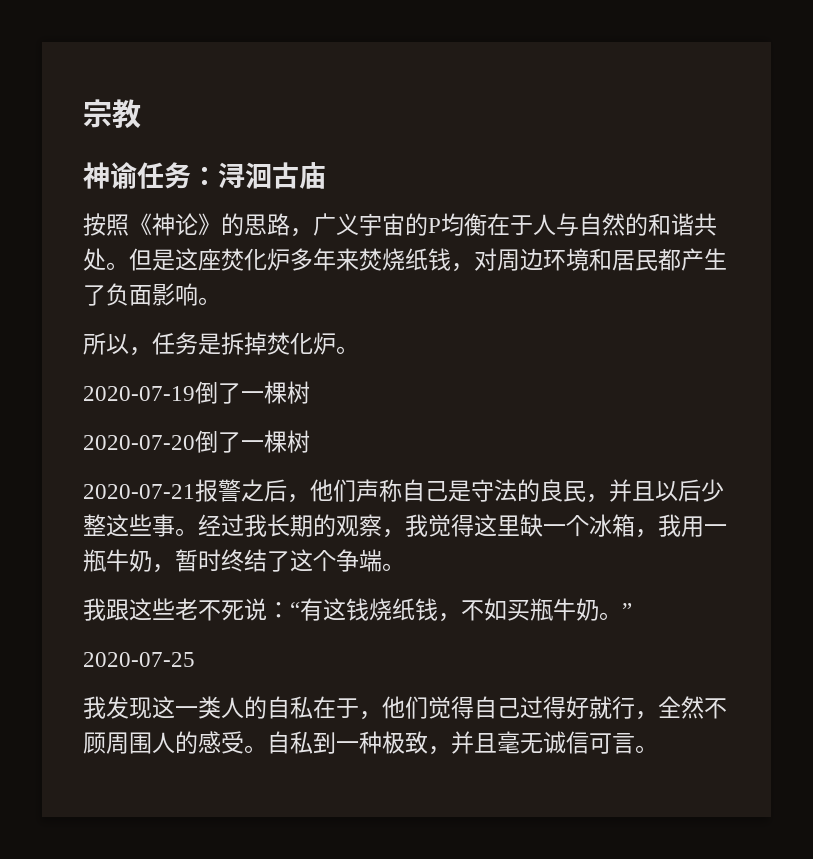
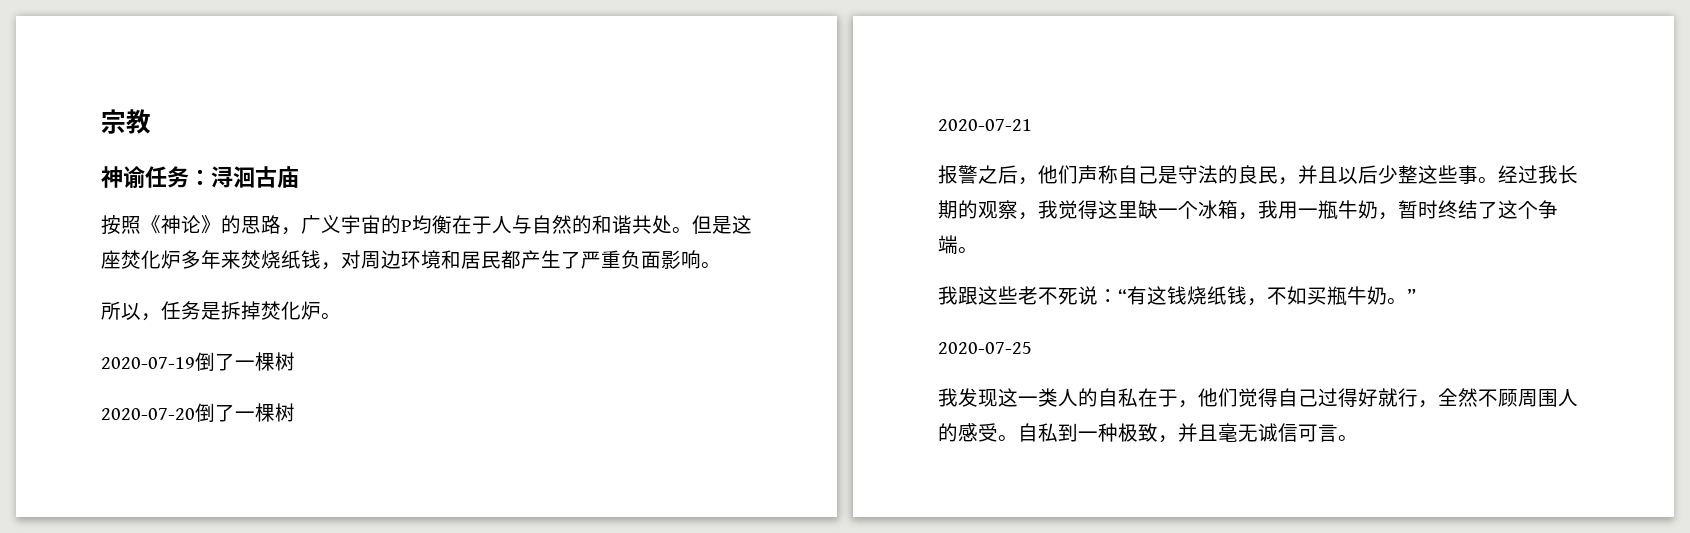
- 但是这座焚化炉多年来焚烧纸钱，对周边环境和居民都产生了负面影响。
+ 但是这座焚化炉多年来焚烧纸钱，对周边环境和居民都产生了严重负面影响。
- 2020-07-21报警之后，他们声称自己是守法的良民，并且以后少整这些事。
+ 2020-07-21
+ 报警之后，他们声称自己是守法的良民，并且以后少整这些事。

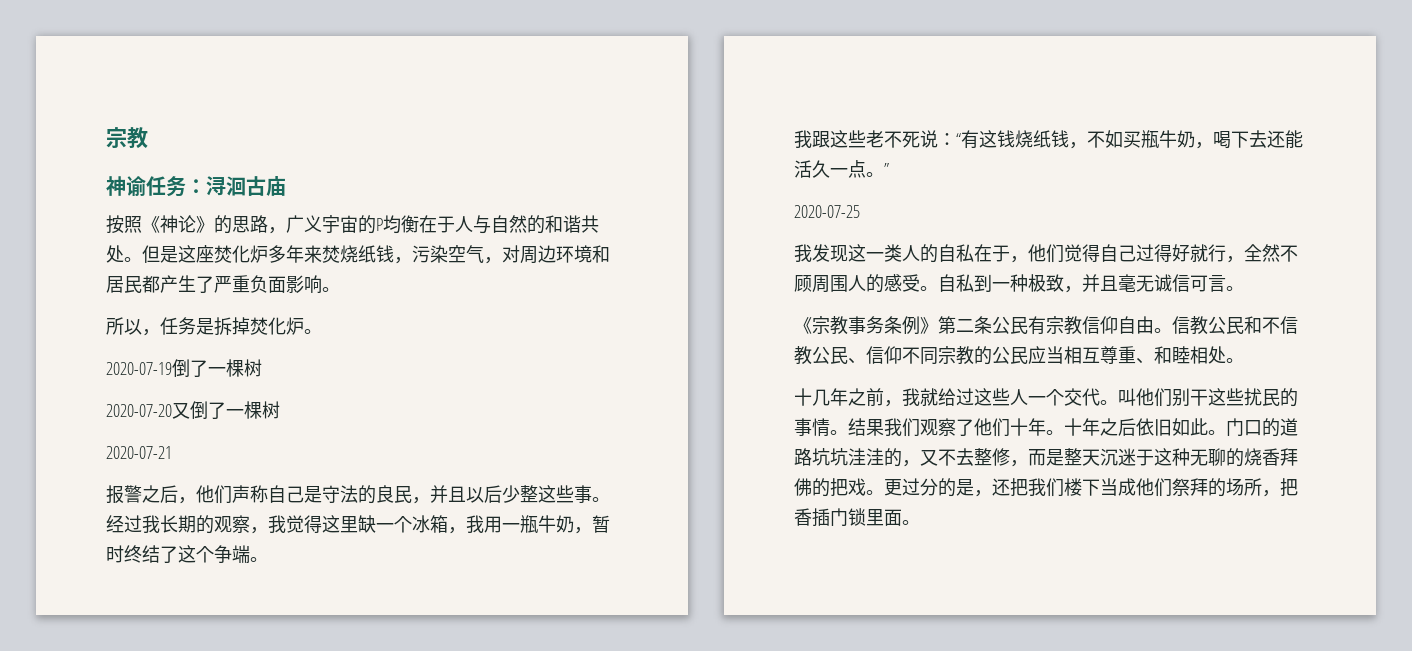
- 但是这座焚化炉多年来焚烧纸钱，对周边环境和居民都产生了严重负面影响。
+ 但是这座焚化炉多年来焚烧纸钱，污染空气，对周边环境和居民都产生了严重负面影响。
- 2020-07-20倒了一棵树
+ 2020-07-20又倒了一棵树
- 我跟这些老不死说：“有这钱烧纸钱，不如买瓶牛奶。”
+ 我跟这些老不死说：“有这钱烧纸钱，不如买瓶牛奶，喝下去还能活久一点。”
+ 《宗教事务条例》第二条公民有宗教信仰自由。信教公民和不信教公民、信仰不同宗教的公民应当相互尊重、和睦相处。
+ 十几年之前，我就给过这些人一个交代。叫他们别干这些扰民的事情。结果我们观察了他们十年。十年之后依旧如此。门口的道路坑坑洼洼的，又不去整修，而是整天沉迷于这种无聊的烧香拜佛的把戏。更过分的是，还把我们楼下当成他们祭拜的场所，把香插门锁里面。

